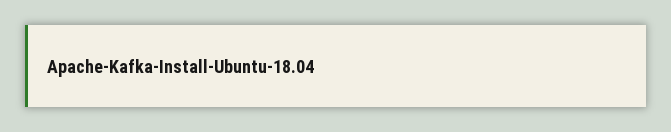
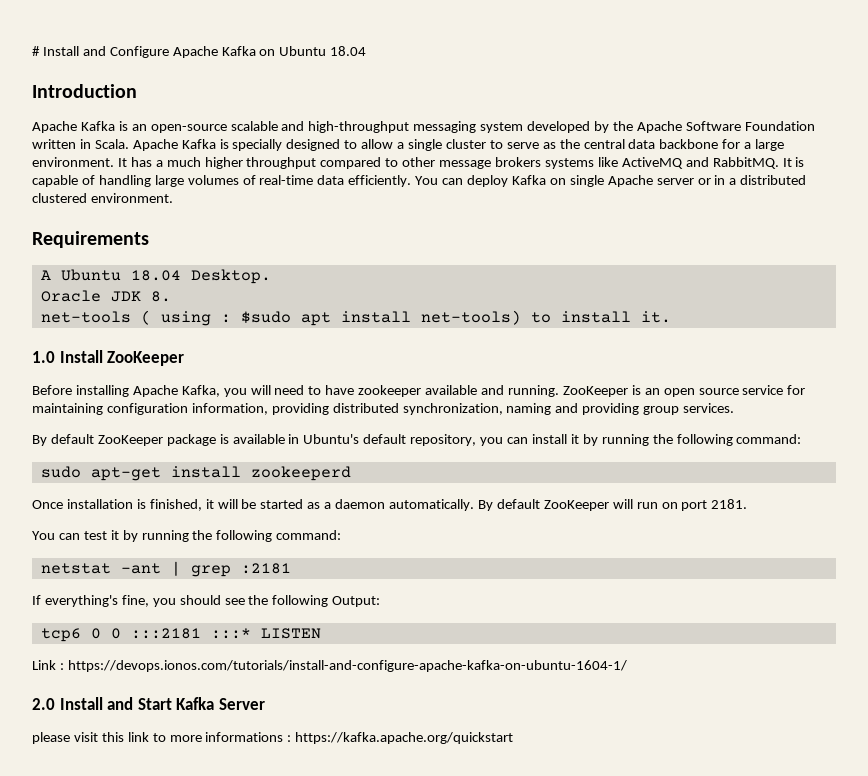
- Apache-Kafka-Install-Ubuntu-18.04
+ # Install and Configure Apache Kafka on Ubuntu 18.04
+ Introduction
+ Apache Kafka is an open-source scalable and high-throughput messaging system developed by the Apache Software Foundation written in Scala. Apache Kafka is specially designed to allow a single cluster to serve as the central data backbone for a large environment. It has a much higher throughput compared to other message brokers systems like ActiveMQ and RabbitMQ. It is capable of handling large volumes of real-time data efficiently. You can deploy Kafka on single Apache server or in a distributed clustered environment.
+ Requirements
+ A Ubuntu 18.04 Desktop.
+ Oracle JDK 8.
+ net-tools ( using : $sudo apt install net-tools) to install it.
+ 1.0 Install ZooKeeper
+ Before installing Apache Kafka, you will need to have zookeeper available and running. ZooKeeper is an open source service for maintaining configuration information, providing distributed synchronization, naming and providing group services.
+ By default ZooKeeper package is available in Ubuntu's default repository, you can install it by running the following command:
+ sudo apt-get install zookeeperd
+ Once installation is finished, it will be started as a daemon automatically. By default ZooKeeper will run on port 2181.
+ You can test it by running the following command:
+ netstat -ant | grep :2181
+ If everything's fine, you should see the following Output:
+ tcp6 0 0 :::2181 :::* LISTEN
+ Link : https://devops.ionos.com/tutorials/install-and-configure-apache-kafka-on-ubuntu-1604-1/
+ 2.0 Install and Start Kafka Server
+ please visit this link to more informations : https://kafka.apache.org/quickstart

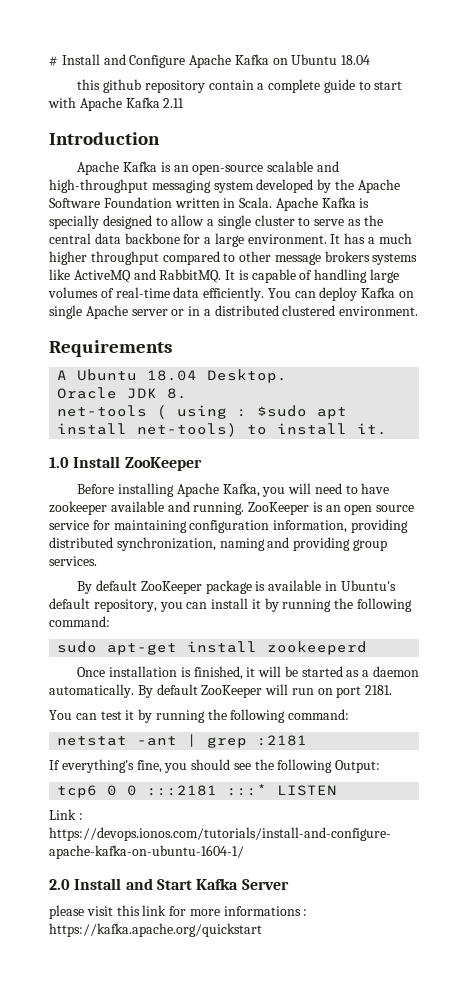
+ this github repository contain a complete guide to start with Apache Kafka 2.11
- please visit this link to more informations : https://kafka.apache.org/quickstart
+ please visit this link for more informations : https://kafka.apache.org/quickstart

